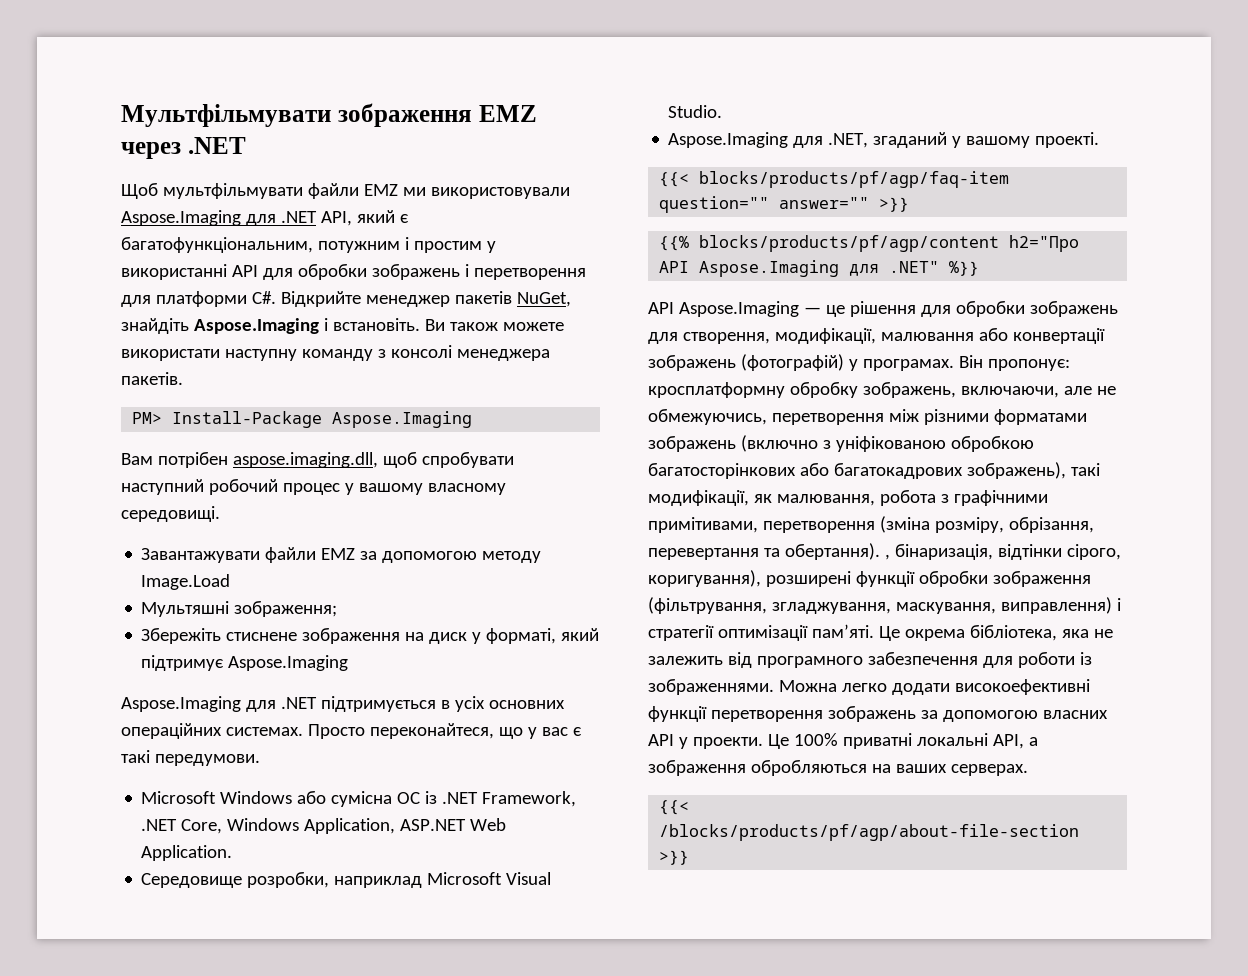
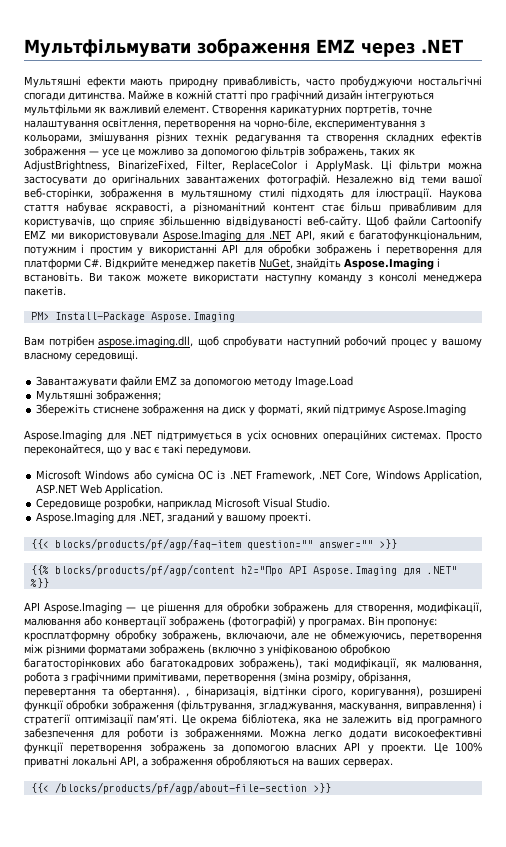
- Щоб мультфільмувати файли EMZ ми використовували Aspose.Imaging для .NET API, який є багатофункціональним, потужним і простим у використанні API для обробки зображень і перетворення для платформи C#. Відкрийте менеджер пакетів NuGet, знайдіть Aspose.Imaging і встановіть.
+ Мультяшні ефекти мають природну привабливість, часто пробуджуючи ностальгічні спогади дитинства. Майже в кожній статті про графічний дизайн інтегруються мультфільми як важливий елемент. Створення карикатурних портретів, точне налаштування освітлення, перетворення на чорно-біле, експериментування з кольорами, змішування різних технік редагування та створення складних ефектів зображення — усе це можливо за допомогою фільтрів зображень, таких як AdjustBrightness, BinarizeFixed, Filter, ReplaceColor і ApplyMask. Ці фільтри можна застосувати до оригінальних завантажених фотографій. Незалежно від теми вашої веб-сторінки, зображення в мультяшному стилі підходять для ілюстрації. Наукова стаття набуває яскравості, а різноманітний контент стає більш привабливим для користувачів, що сприяє збільшенню відвідуваності веб-сайту. Щоб файли Cartoonify EMZ ми використовували Aspose.Imaging для .NET API, який є багатофункціональним, потужним і простим у використанні API для обробки зображень і перетворення для платформи C#. Відкрийте менеджер пакетів NuGet, знайдіть Aspose.Imaging і встановіть.

